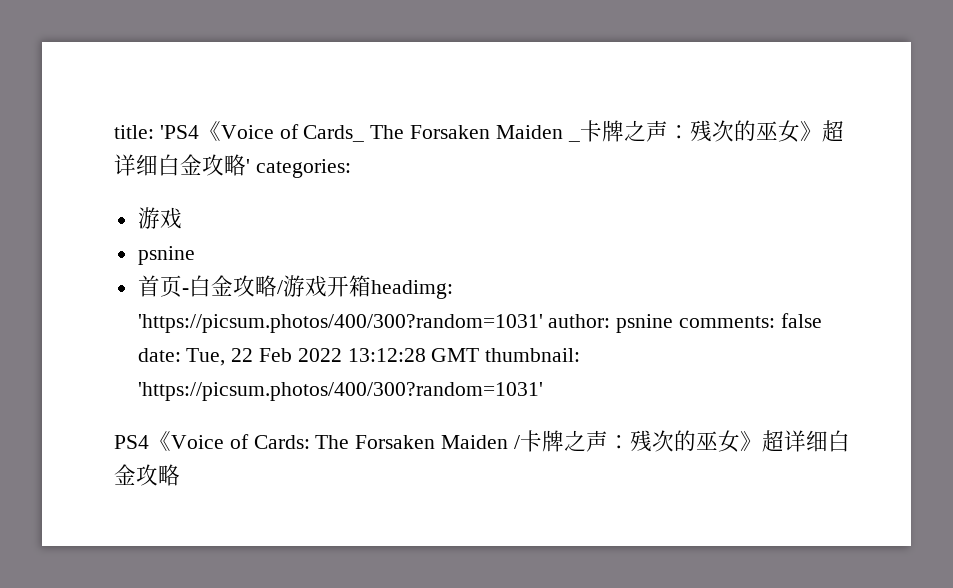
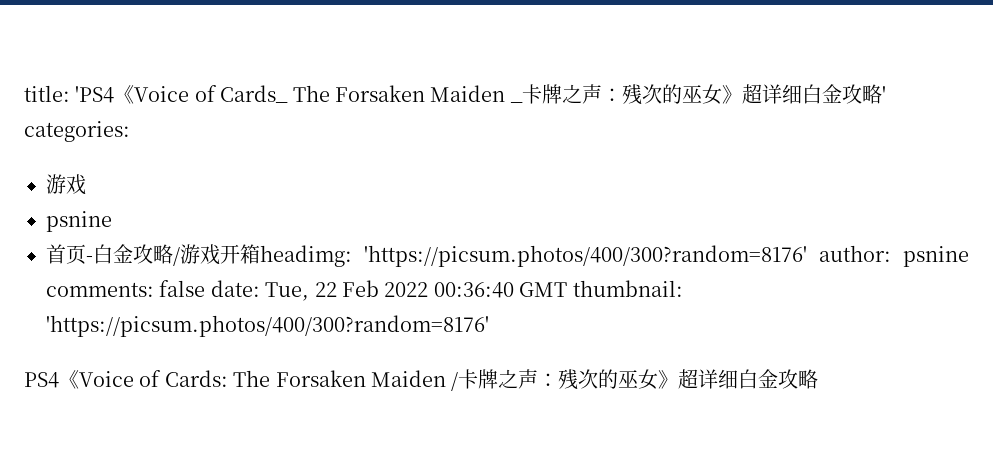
- 首页-白金攻略/游戏开箱headimg: 'https://picsum.photos/400/300?random=1031' author: psnine comments: false date: Tue, 22 Feb 2022 13:12:28 GMT thumbnail: 'https://picsum.photos/400/300?random=1031'
+ 首页-白金攻略/游戏开箱headimg: 'https://picsum.photos/400/300?random=8176' author: psnine comments: false date: Tue, 22 Feb 2022 00:36:40 GMT thumbnail: 'https://picsum.photos/400/300?random=8176'

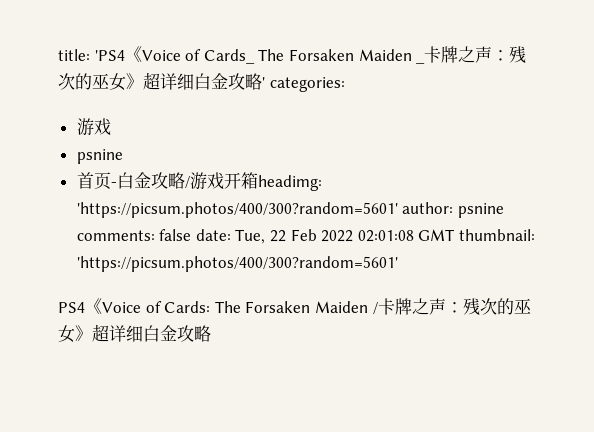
- 首页-白金攻略/游戏开箱headimg: 'https://picsum.photos/400/300?random=8176' author: psnine comments: false date: Tue, 22 Feb 2022 00:36:40 GMT thumbnail: 'https://picsum.photos/400/300?random=8176'
+ 首页-白金攻略/游戏开箱headimg: 'https://picsum.photos/400/300?random=5601' author: psnine comments: false date: Tue, 22 Feb 2022 02:01:08 GMT thumbnail: 'https://picsum.photos/400/300?random=5601'

